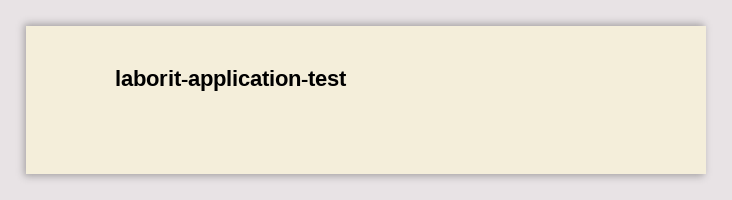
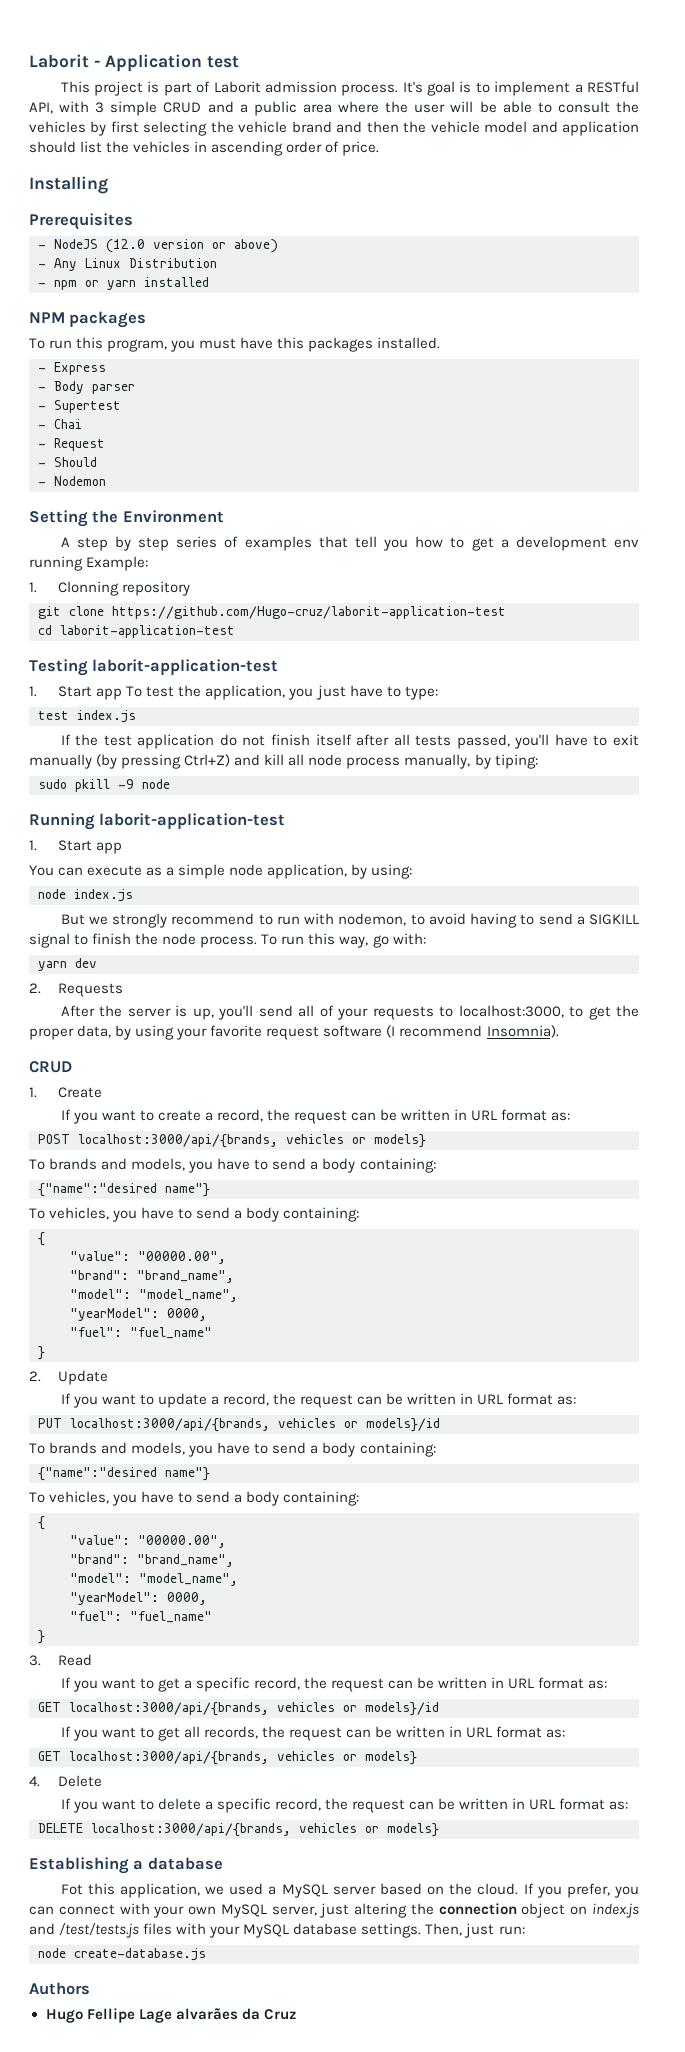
- laborit-application-test
+ Laborit - Application test
+ This project is part of Laborit admission process. It's goal is to implement a RESTful API, with 3 simple CRUD and a public area where the user will be able to consult the vehicles by first selecting the vehicle brand and then the vehicle model and application should list the vehicles in ascending order of price.
+ Installing
+ Prerequisites
+ - NodeJS (12.0 version or above)
+ - Any Linux Distribution
+ - npm or yarn installed
+ NPM packages
+ To run this program, you must have this packages installed.
+ - Express
+ - Body parser
+ - Supertest
+ - Chai
+ - Request
+ - Should
+ - Nodemon
+ Setting the Environment
+ A step by step series of examples that tell you how to get a development env running Example:
+ 1. Clonning repository
+ git clone https://github.com/Hugo-cruz/laborit-application-test
+ cd laborit-application-test
+ Testing laborit-application-test
+ 1. Start app To test the application, you just have to type:
+ test index.js
+ If the test application do not finish itself after all tests passed, you'll have to exit manually (by pressing Ctrl+Z) and kill all node process manually, by tiping:
+ sudo pkill -9 node
+ Running laborit-application-test
+ 1. Start app
+ You can execute as a simple node application, by using:
+ node index.js
+ But we strongly recommend to run with nodemon, to avoid having to send a SIGKILL signal to finish the node process. To run this way, go with:
+ yarn dev
+ 2. Requests
+ After the server is up, you'll send all of your requests to localhost:3000, to get the proper data, by using your favorite request software (I recommend Insomnia).
+ CRUD
+ 1. Create
+ If you want to create a record, the request can be written in URL format as:
+ POST localhost:3000/api/{brands, vehicles or models}
+ To brands and models, you have to send a body containing:
+ {"name":"desired name"}
+ To vehicles, you have to send a body containing:
+ {
+ "value": "00000.00",
+ "brand": "brand_name",
+ "model": "model_name",
+ "yearModel": 0000,
+ "fuel": "fuel_name"
+ }
+ 2. Update
+ If you want to update a record, the request can be written in URL format as:
+ PUT localhost:3000/api/{brands, vehicles or models}/id
+ To brands and models, you have to send a body containing:
+ {"name":"desired name"}
+ To vehicles, you have to send a body containing:
+ {
+ "value": "00000.00",
+ "brand": "brand_name",
+ "model": "model_name",
+ "yearModel": 0000,
+ "fuel": "fuel_name"
+ }
+ 3. Read
+ If you want to get a specific record, the request can be written in URL format as:
+ GET localhost:3000/api/{brands, vehicles or models}/id
+ If you want to get all records, the request can be written in URL format as:
+ GET localhost:3000/api/{brands, vehicles or models}
+ 4. Delete
+ If you want to delete a specific record, the request can be written in URL format as:
+ DELETE localhost:3000/api/{brands, vehicles or models}
+ Establishing a database
+ Fot this application, we used a MySQL server based on the cloud. If you prefer, you can connect with your own MySQL server, just altering the connection object on index.js and /test/tests.js files with your MySQL database settings. Then, just run:
+ node create-database.js
+ Authors
+ Hugo Fellipe Lage alvarães da Cruz

